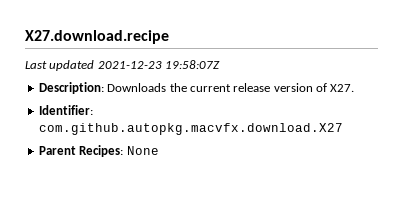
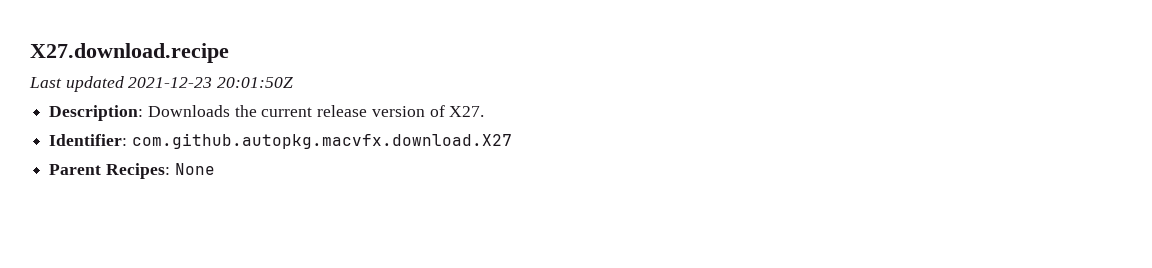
- Last updated 2021-12-23 19:58:07Z
+ Last updated 2021-12-23 20:01:50Z

